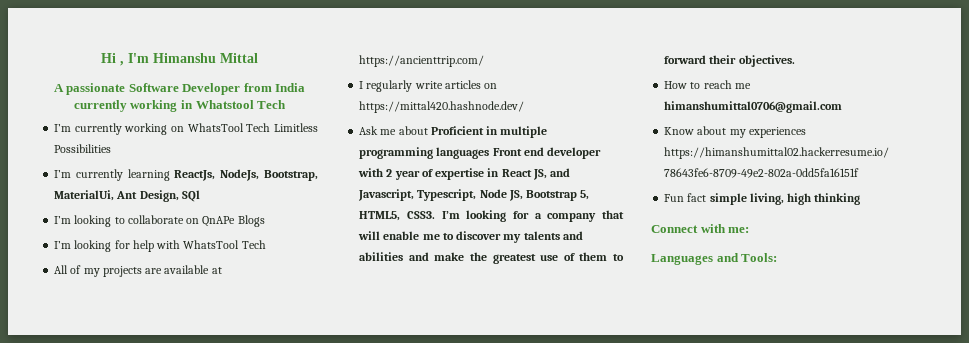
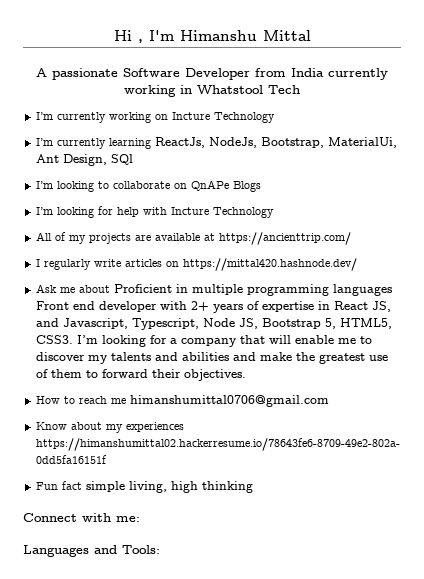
- I’m currently working on WhatsTool Tech Limitless Possibilities
+ I’m currently working on Incture Technology
- I’m looking for help with WhatsTool Tech
+ I’m looking for help with Incture Technology
- Ask me about Proficient in multiple programming languages Front end developer with 2 year of expertise in React JS, and Javascript, Typescript, Node JS, Bootstrap 5, HTML5, CSS3.
+ Ask me about Proficient in multiple programming languages Front end developer with 2+ years of expertise in React JS, and Javascript, Typescript, Node JS, Bootstrap 5, HTML5, CSS3.

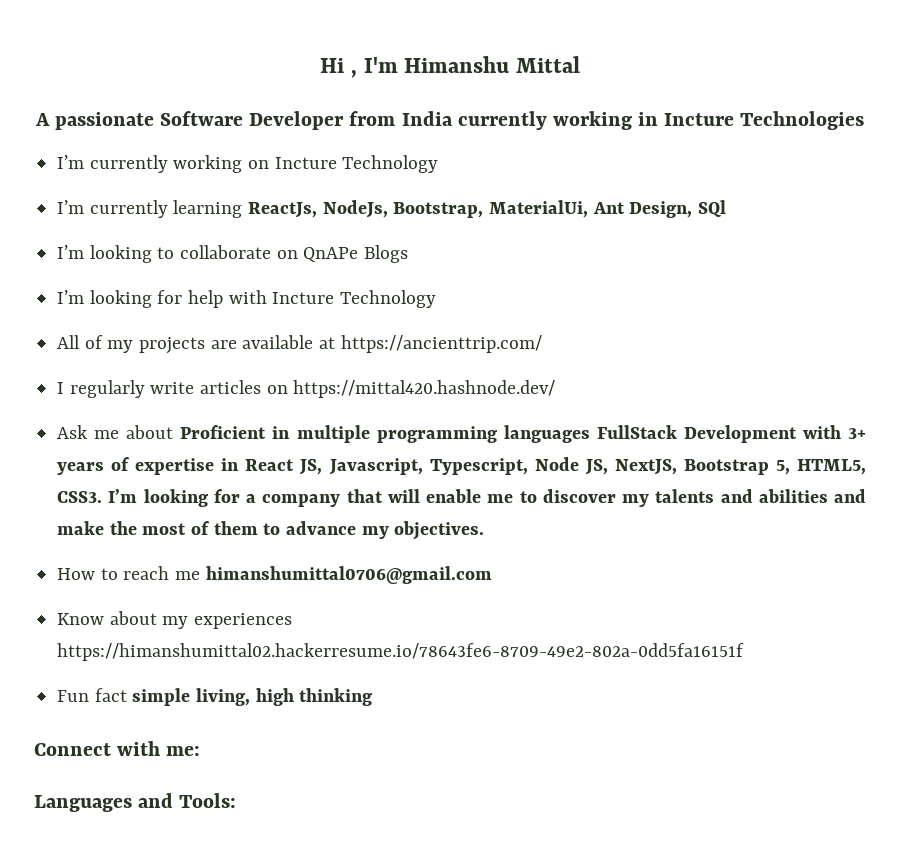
- A passionate Software Developer from India currently working in Whatstool Tech
+ A passionate Software Developer from India currently working in Incture Technologies
- Ask me about Proficient in multiple programming languages Front end developer with 2+ years of expertise in React JS, and Javascript, Typescript, Node JS, Bootstrap 5, HTML5, CSS3.
+ Ask me about Proficient in multiple programming languages FullStack Development with 3+ years of expertise in React JS, Javascript, Typescript, Node JS, NextJS, Bootstrap 5, HTML5, CSS3.
- I’m looking for a company that will enable me to discover my talents and abilities and make the greatest use of them to forward their objectives.
+ I’m looking for a company that will enable me to discover my talents and abilities and make the most of them to advance my objectives.

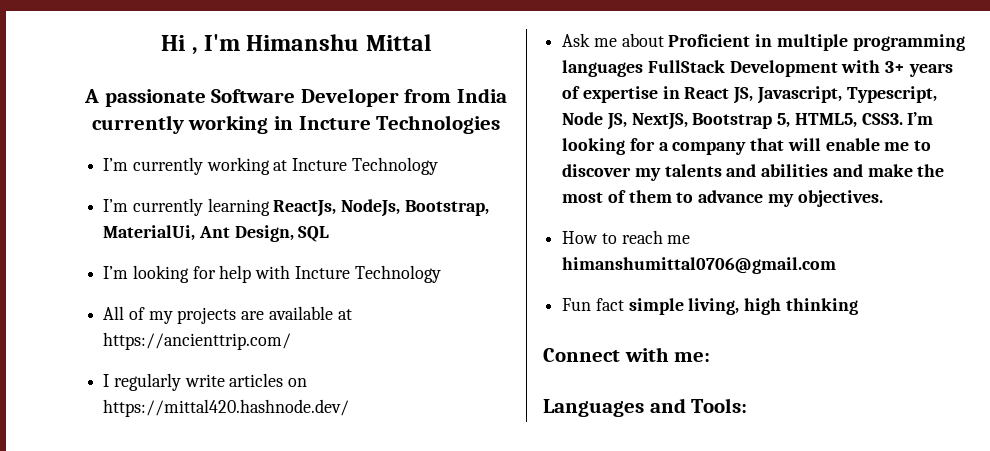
- I’m currently working on Incture Technology
+ I’m currently working at Incture Technology
- I’m currently learning ReactJs, NodeJs, Bootstrap, MaterialUi, Ant Design, SQl
- I’m looking to collaborate on QnAPe Blogs
+ I’m currently learning ReactJs, NodeJs, Bootstrap, MaterialUi, Ant Design, SQL
- Know about my experiences https://himanshumittal02.hackerresume.io/78643fe6-8709-49e2-802a-0dd5fa16151f

